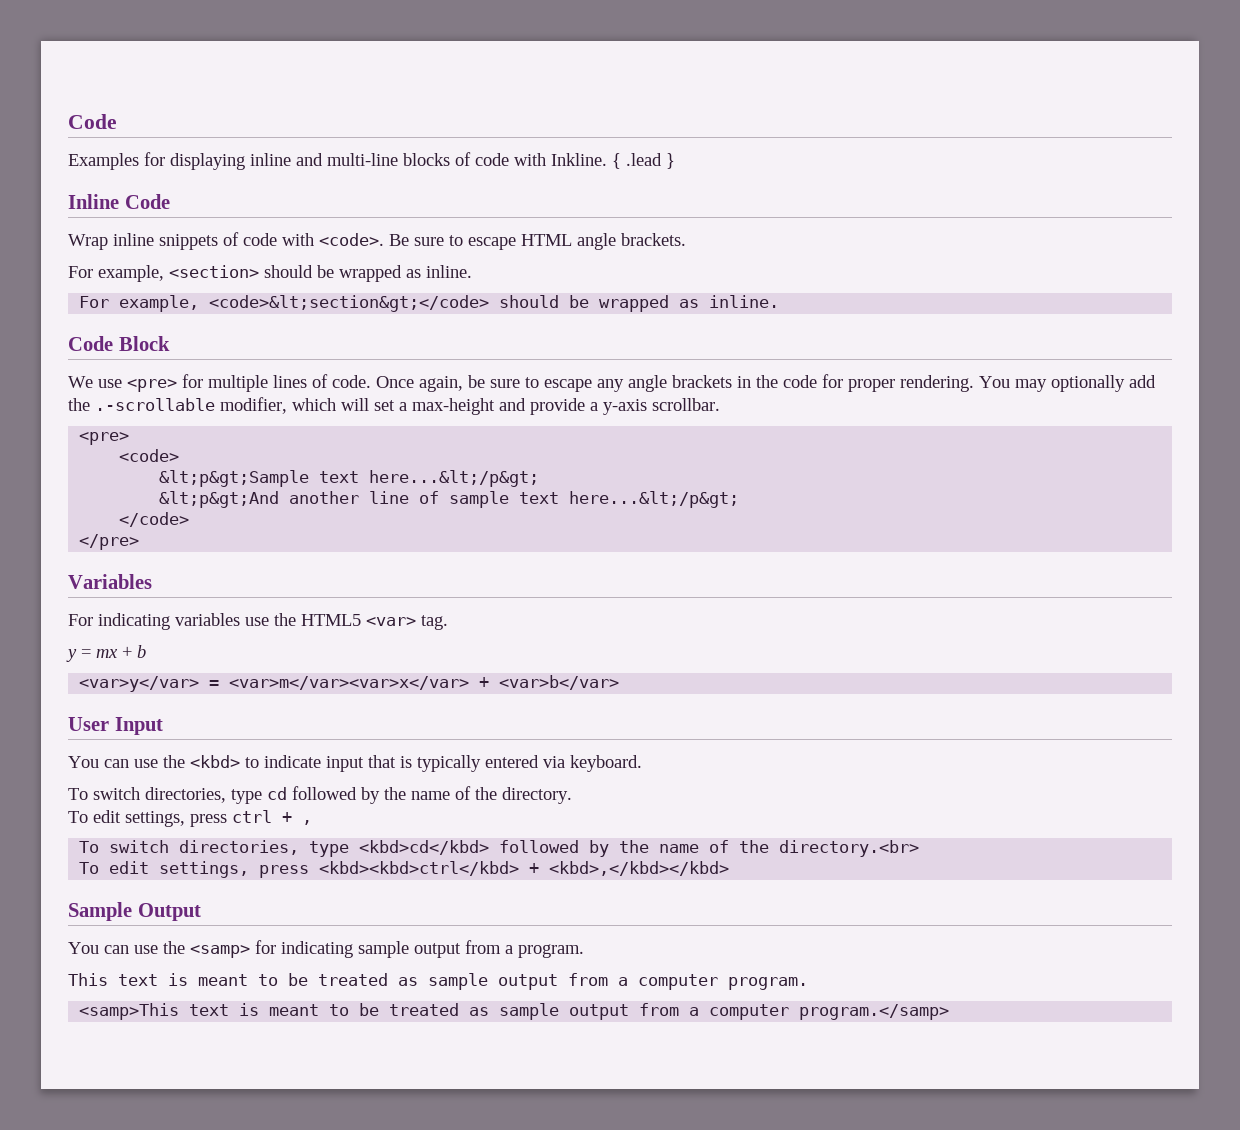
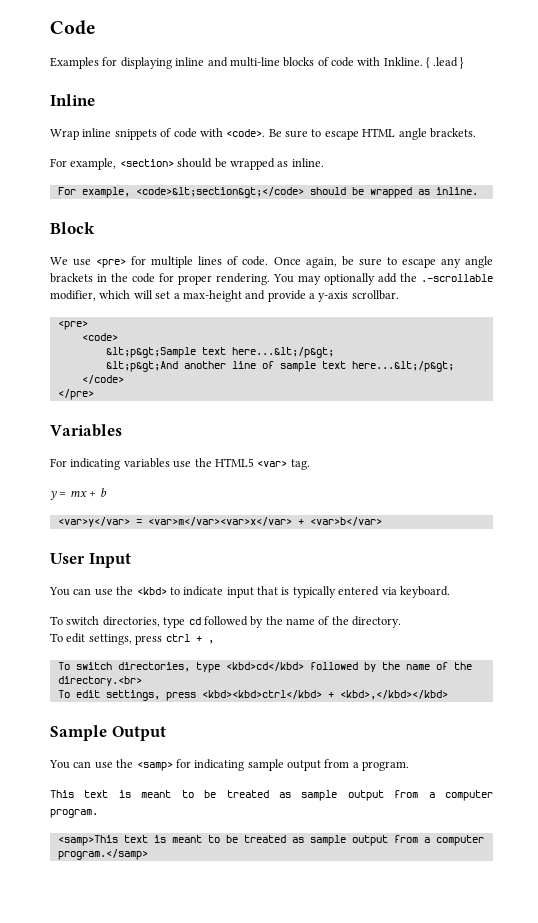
- Inline Code
+ Inline
- Code Block
+ Block

